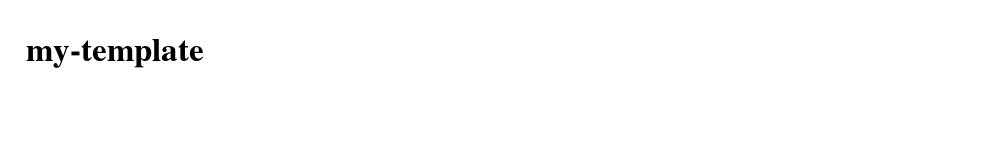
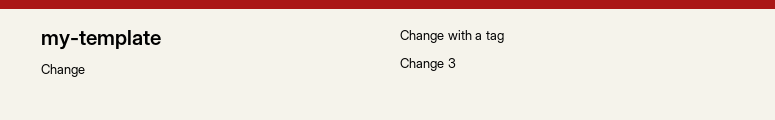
  my-template
+ Change
+ Change with a tag
+ Change 3

